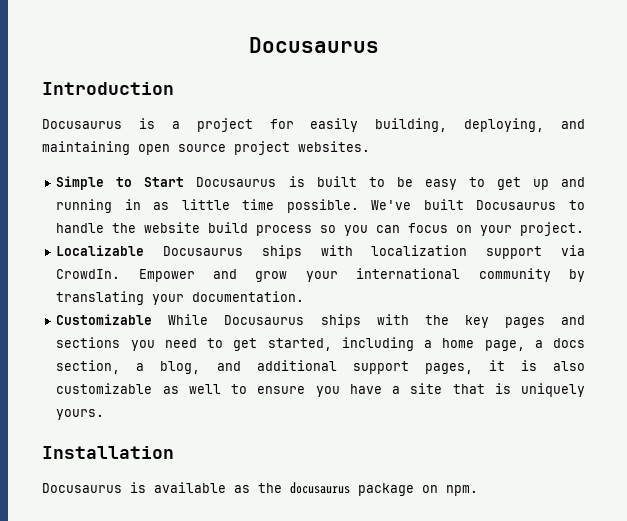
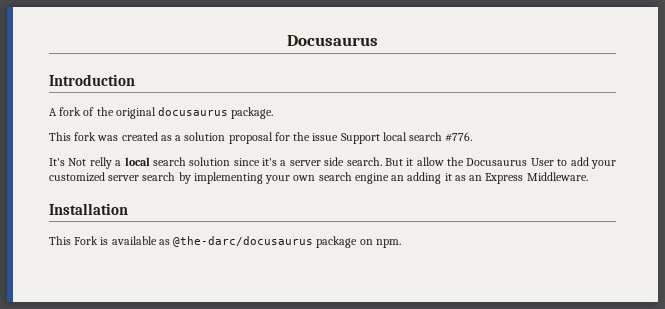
- Docusaurus is a project for easily building, deploying, and maintaining open source project websites.
- Simple to Start Docusaurus is built to be easy to get up and running in as little time possible. We've built Docusaurus to handle the website build process so you can focus on your project.
- Localizable Docusaurus ships with localization support via CrowdIn. Empower and grow your international community by translating your documentation.
- Customizable While Docusaurus ships with the key pages and sections you need to get started, including a home page, a docs section, a blog, and additional support pages, it is also customizable as well to ensure you have a site that is uniquely yours.
+ A fork of the original docusaurus package.
+ This fork was created as a solution proposal for the issue Support local search #776.
+ It's Not relly a local search solution since it's a server side search. But it allow the Docusaurus User to add your customized server search by implementing your own search engine an adding it as an Express Middleware.
- Docusaurus is available as the docusaurus package on npm.
+ This Fork is available as @the-darc/docusaurus package on npm.

